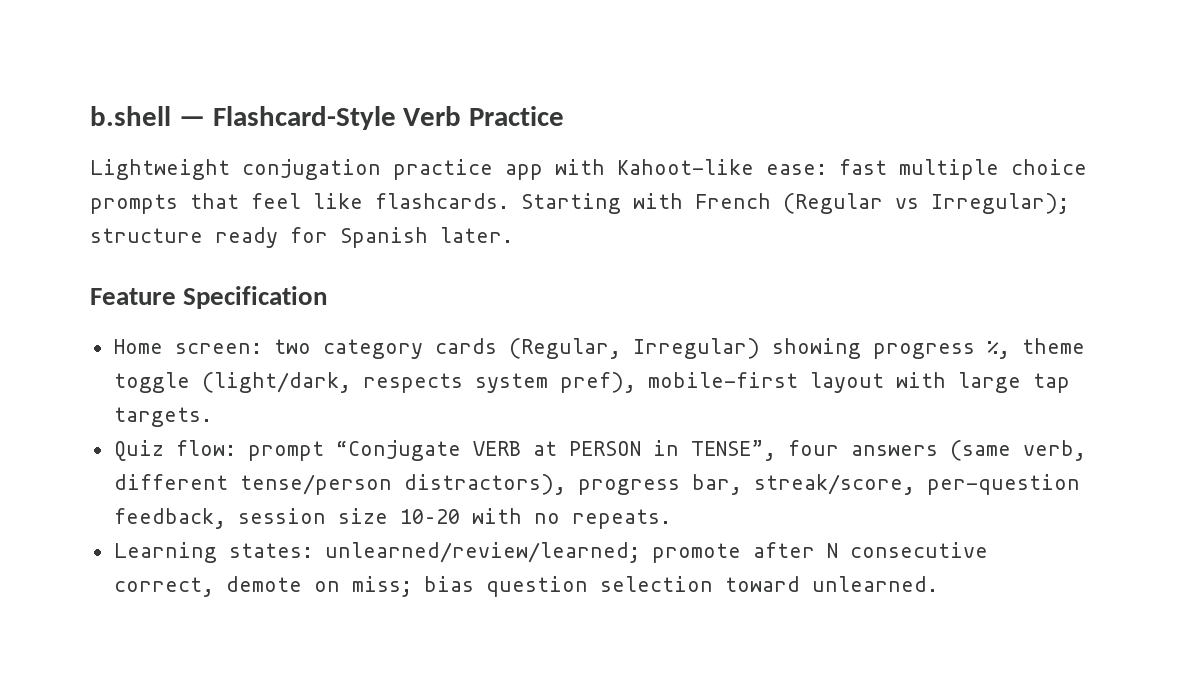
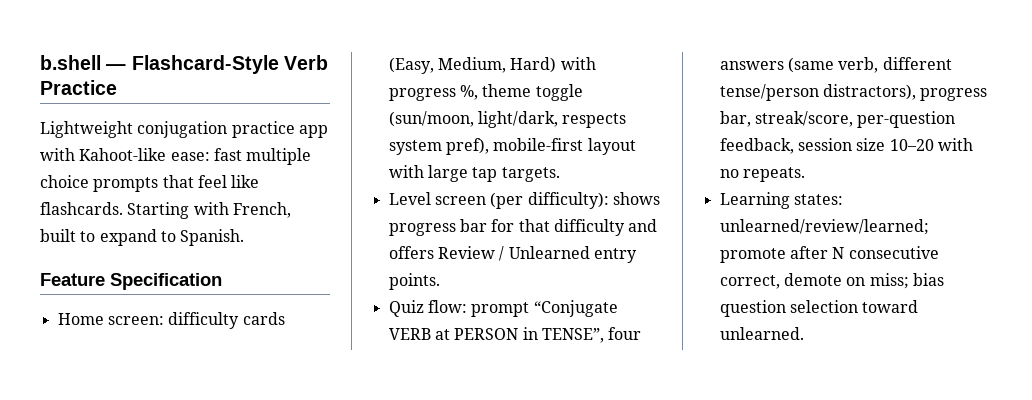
- Starting with French (Regular vs Irregular); structure ready for Spanish later.
+ Starting with French, built to expand to Spanish.
  Feature Specification
- Home screen: two category cards (Regular, Irregular) showing progress %, theme toggle (light/dark, respects system pref), mobile-first layout with large tap targets.
+ Home screen: difficulty cards (Easy, Medium, Hard) with progress %, theme toggle (sun/moon, light/dark, respects system pref), mobile-first layout with large tap targets.
+ Level screen (per difficulty): shows progress bar for that difficulty and offers Review / Unlearned entry points.

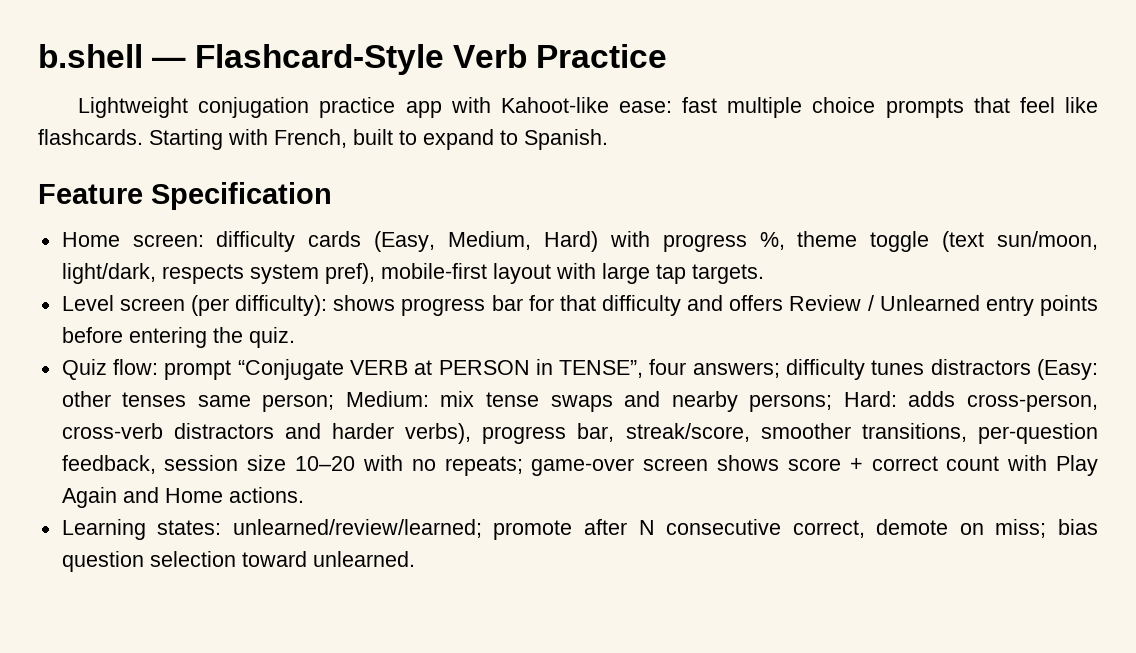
- Home screen: difficulty cards (Easy, Medium, Hard) with progress %, theme toggle (sun/moon, light/dark, respects system pref), mobile-first layout with large tap targets.
+ Home screen: difficulty cards (Easy, Medium, Hard) with progress %, theme toggle (text sun/moon, light/dark, respects system pref), mobile-first layout with large tap targets.
- Level screen (per difficulty): shows progress bar for that difficulty and offers Review / Unlearned entry points.
+ Level screen (per difficulty): shows progress bar for that difficulty and offers Review / Unlearned entry points before entering the quiz.
- Quiz flow: prompt “Conjugate VERB at PERSON in TENSE”, four answers (same verb, different tense/person distractors), progress bar, streak/score, per-question feedback, session size 10–20 with no repeats.
+ Quiz flow: prompt “Conjugate VERB at PERSON in TENSE”, four answers; difficulty tunes distractors (Easy: other tenses same person; Medium: mix tense swaps and nearby persons; Hard: adds cross-person, cross-verb distractors and harder verbs), progress bar, streak/score, smoother transitions, per-question feedback, session size 10–20 with no repeats; game-over screen shows score + correct count with Play Again and Home actions.

